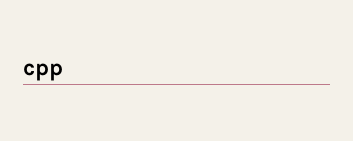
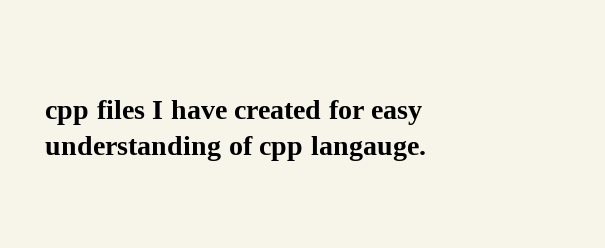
- cpp
+ cpp files I have created for easy understanding of cpp langauge.

